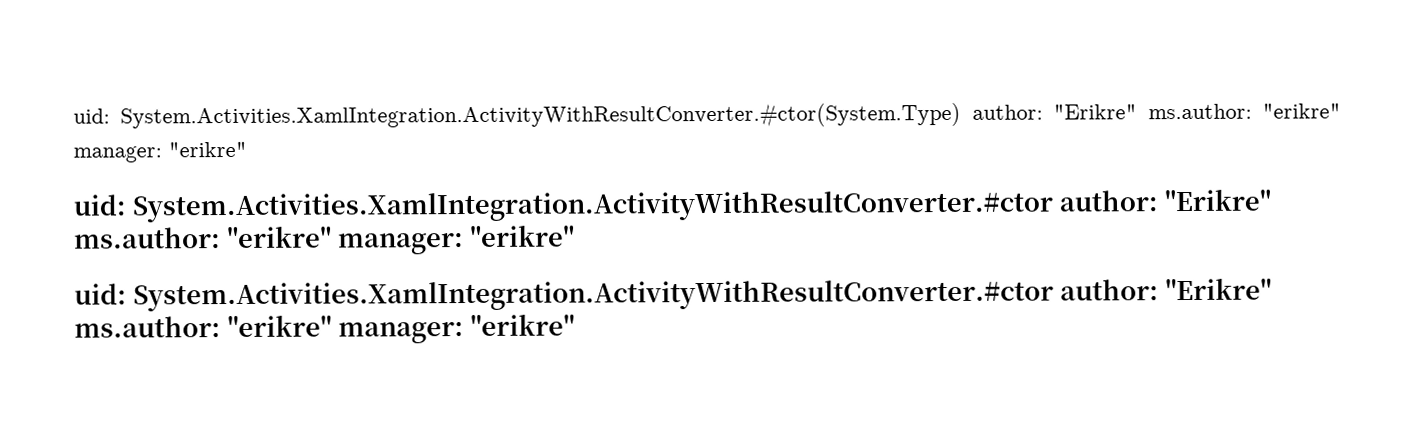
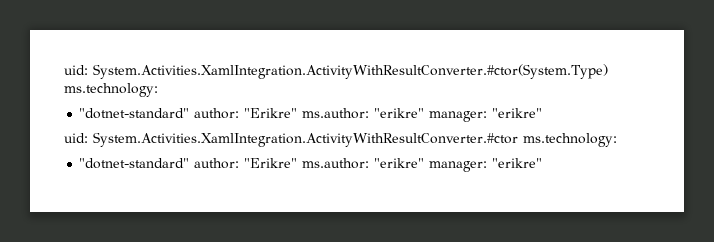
- uid: System.Activities.XamlIntegration.ActivityWithResultConverter.#ctor(System.Type) author: "Erikre" ms.author: "erikre" manager: "erikre"
- uid: System.Activities.XamlIntegration.ActivityWithResultConverter.#ctor author: "Erikre" ms.author: "erikre" manager: "erikre"
- uid: System.Activities.XamlIntegration.ActivityWithResultConverter.#ctor author: "Erikre" ms.author: "erikre" manager: "erikre"
+ uid: System.Activities.XamlIntegration.ActivityWithResultConverter.#ctor(System.Type) ms.technology:
+ "dotnet-standard" author: "Erikre" ms.author: "erikre" manager: "erikre"
+ uid: System.Activities.XamlIntegration.ActivityWithResultConverter.#ctor ms.technology:
+ "dotnet-standard" author: "Erikre" ms.author: "erikre" manager: "erikre"

